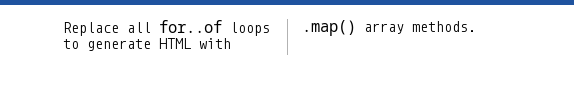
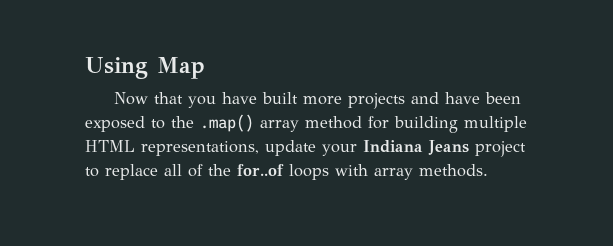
- Replace all for..of loops to generate HTML with .map() array methods.
+ Using Map
+ Now that you have built more projects and have been exposed to the .map() array method for building multiple HTML representations, update your Indiana Jeans project to replace all of the for..of loops with array methods.

